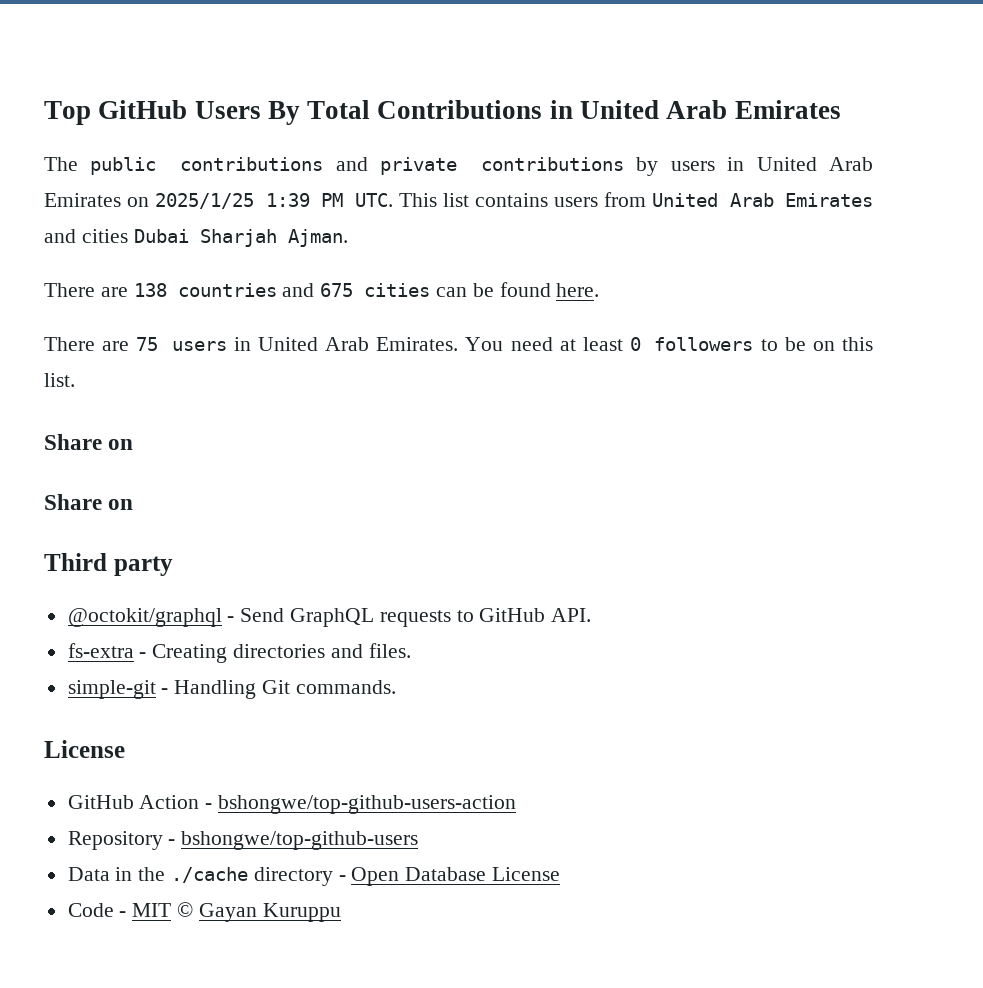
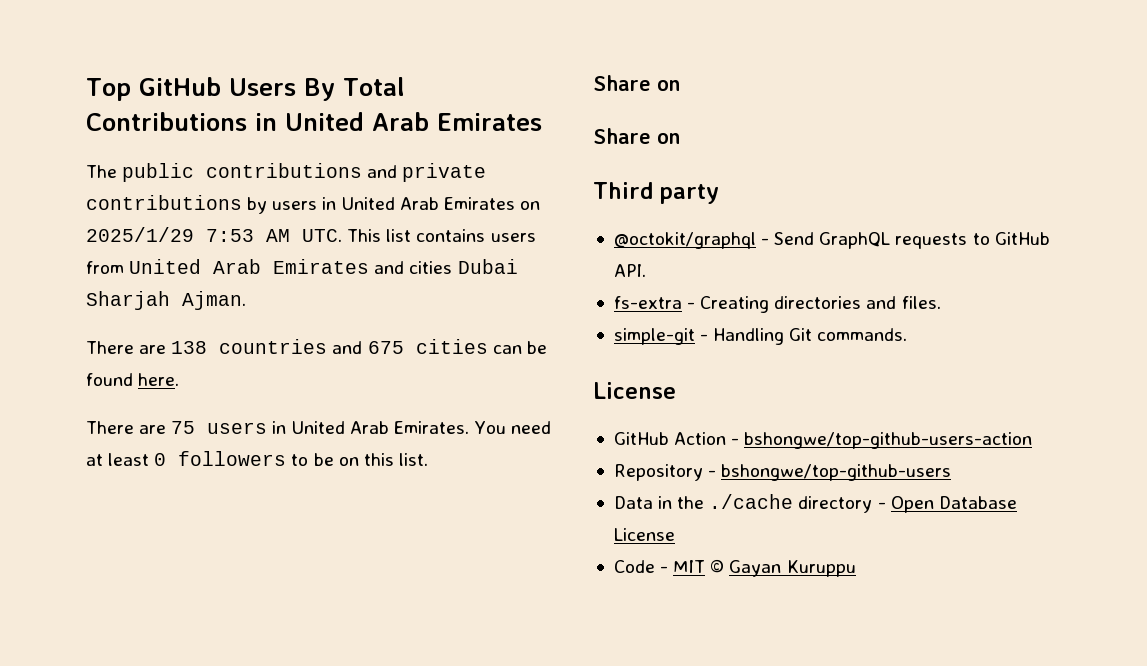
- The public contributions and private contributions by users in United Arab Emirates on 2025/1/25 1:39 PM UTC. This list contains users from United Arab Emirates and cities Dubai Sharjah Ajman.
+ The public contributions and private contributions by users in United Arab Emirates on 2025/1/29 7:53 AM UTC. This list contains users from United Arab Emirates and cities Dubai Sharjah Ajman.

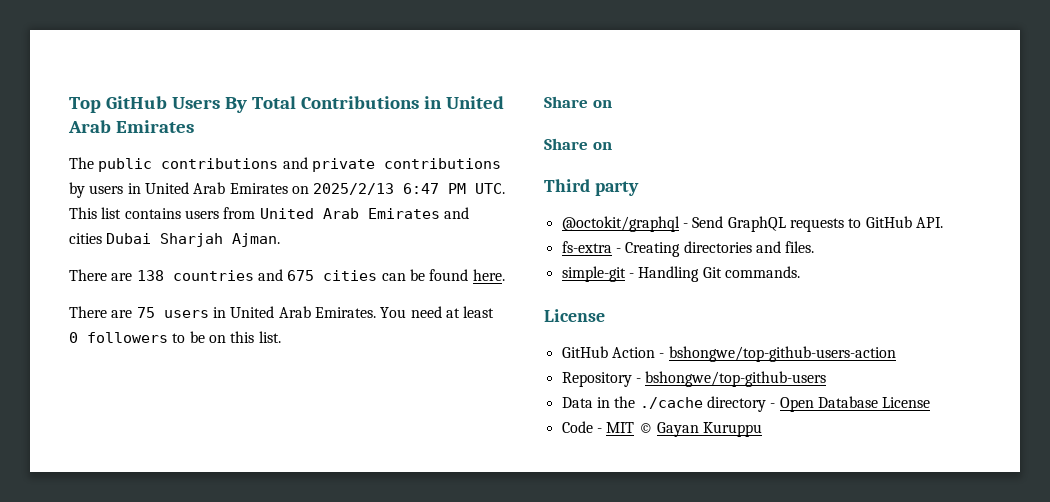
- The public contributions and private contributions by users in United Arab Emirates on 2025/1/29 7:53 AM UTC. This list contains users from United Arab Emirates and cities Dubai Sharjah Ajman.
+ The public contributions and private contributions by users in United Arab Emirates on 2025/2/13 6:47 PM UTC. This list contains users from United Arab Emirates and cities Dubai Sharjah Ajman.

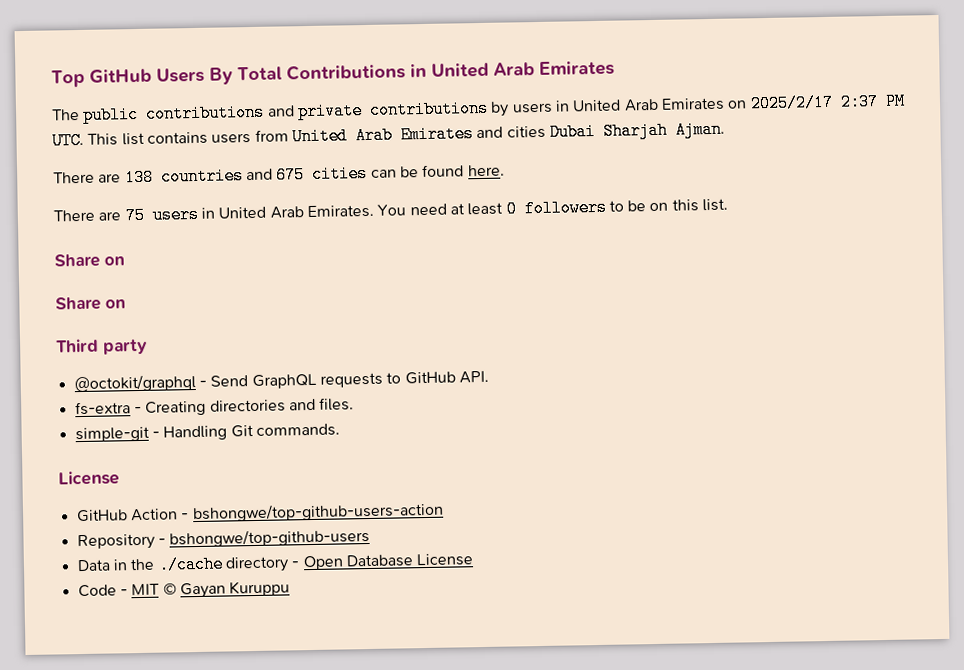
- The public contributions and private contributions by users in United Arab Emirates on 2025/2/13 6:47 PM UTC. This list contains users from United Arab Emirates and cities Dubai Sharjah Ajman.
+ The public contributions and private contributions by users in United Arab Emirates on 2025/2/17 2:37 PM UTC. This list contains users from United Arab Emirates and cities Dubai Sharjah Ajman.

